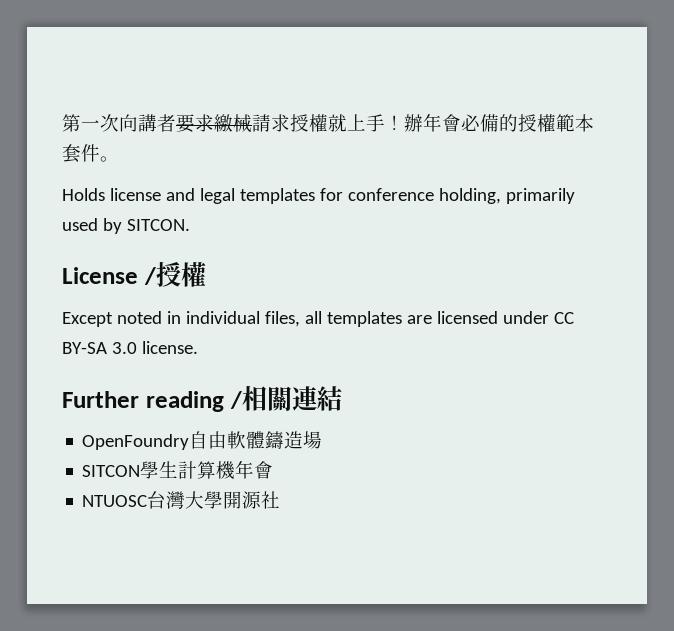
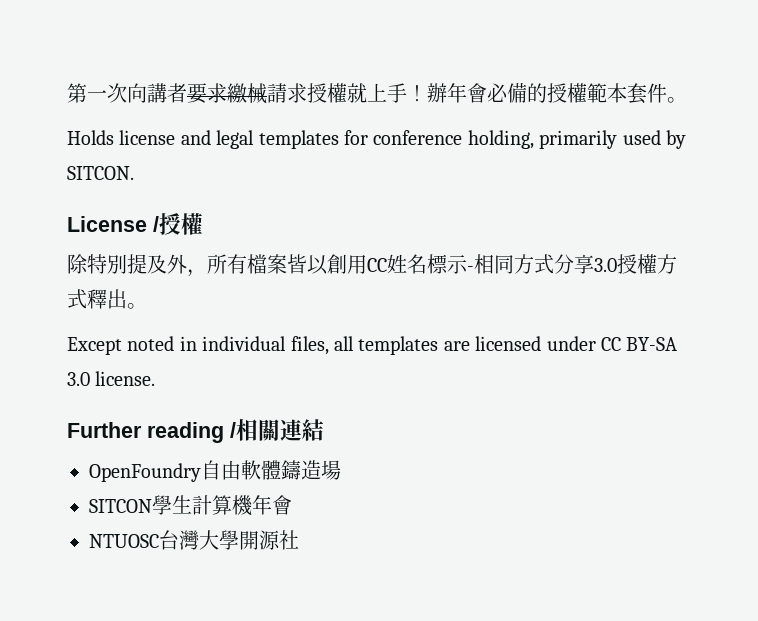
+ 除特別提及外，所有檔案皆以創用CC姓名標示-相同方式分享3.0授權方式釋出。

